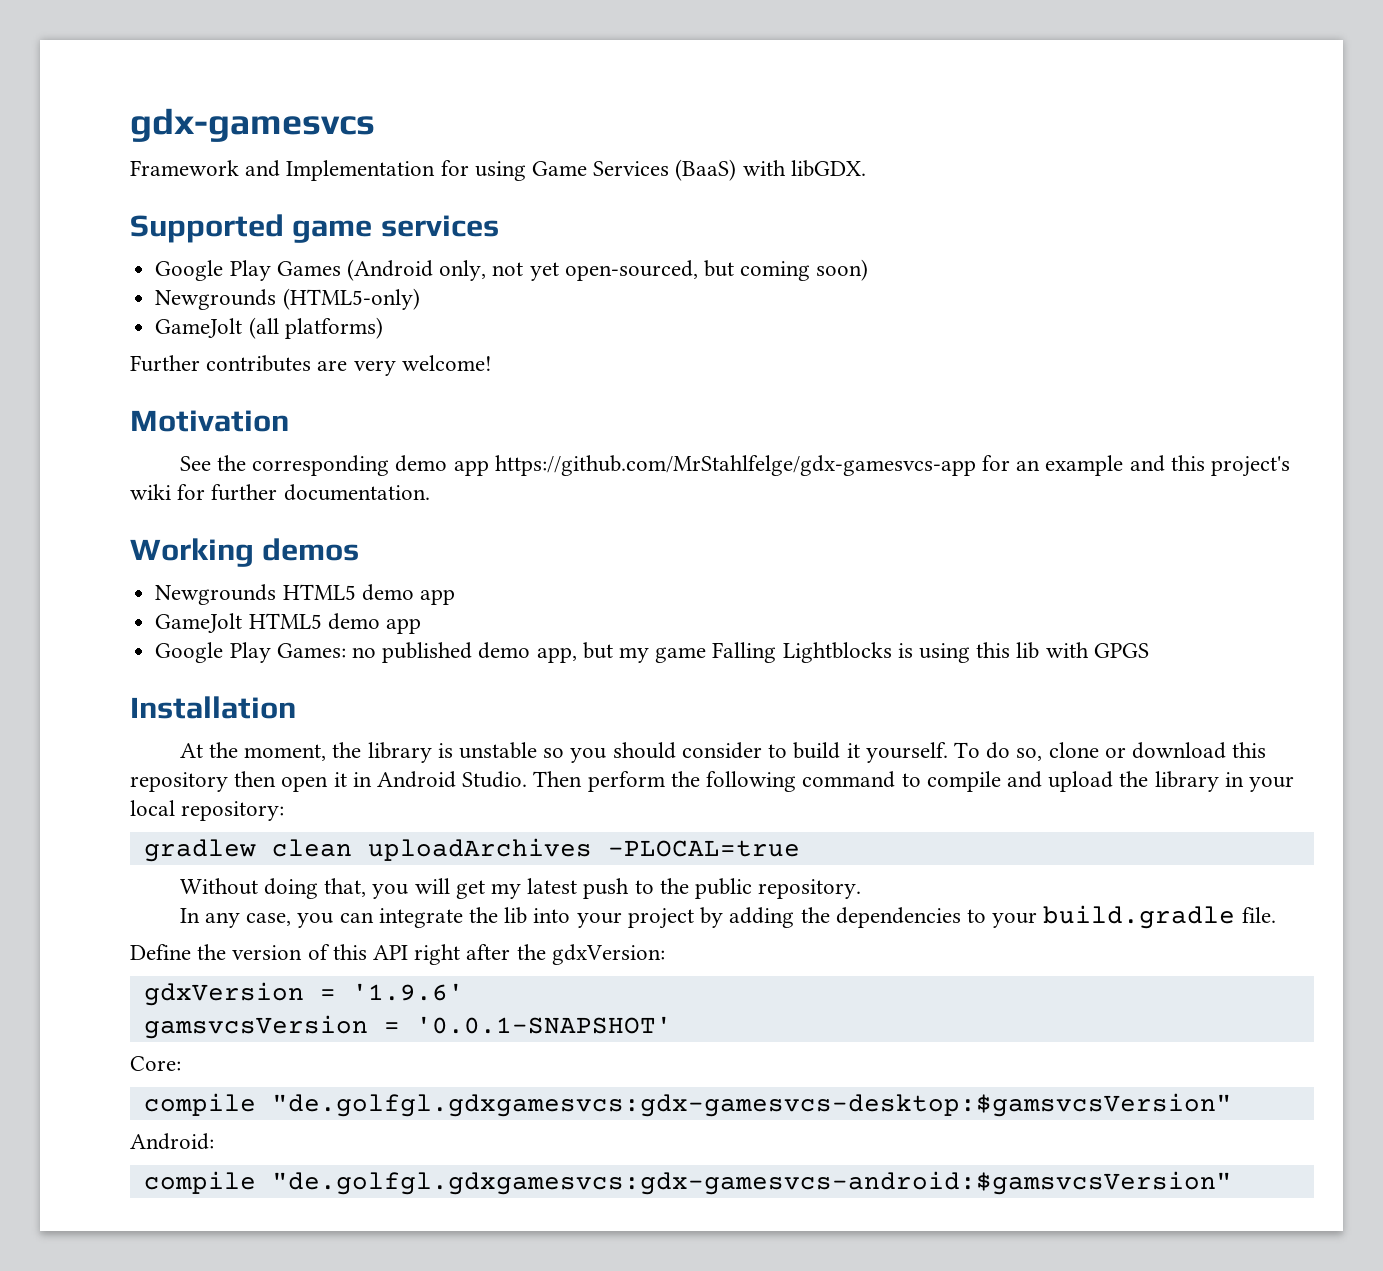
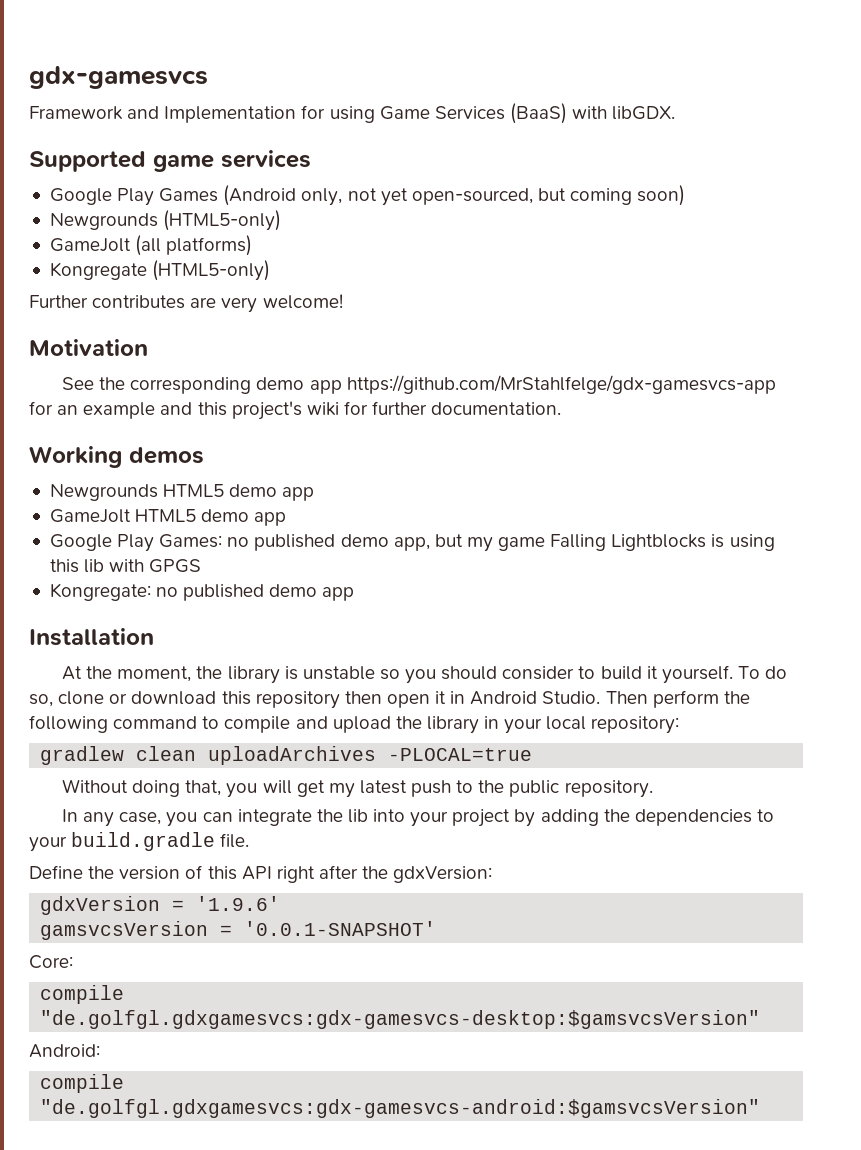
+ Kongregate (HTML5-only)
+ Kongregate: no published demo app

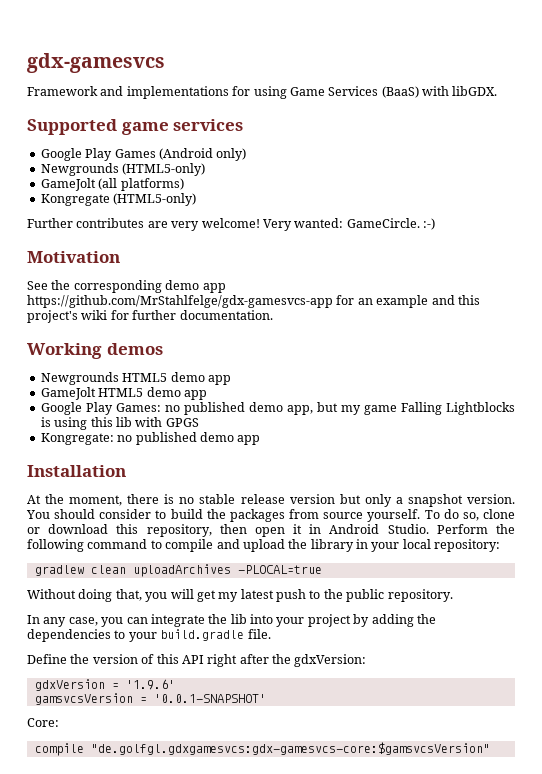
- Framework and Implementation for using Game Services (BaaS) with libGDX.
+ Framework and implementations for using Game Services (BaaS) with libGDX.
- Google Play Games (Android only, not yet open-sourced, but coming soon)
+ Google Play Games (Android only)
+ Very wanted: GameCircle. :-)
- At the moment, the library is unstable so you should consider to build it yourself.
+ At the moment, there is no stable release version but only a snapshot version. You should consider to build the packages from source yourself.
- To do so, clone or download this repository then open it in Android Studio.
+ To do so, clone or download this repository, then open it in Android Studio.
- Then perform the following command to compile and upload the library in your local repository:
+ Perform the following command to compile and upload the library in your local repository:
- compile "de.golfgl.gdxgamesvcs:gdx-gamesvcs-desktop:$gamsvcsVersion"
- Android:
- compile "de.golfgl.gdxgamesvcs:gdx-gamesvcs-android:$gamsvcsVersion"
+ compile "de.golfgl.gdxgamesvcs:gdx-gamesvcs-core:$gamsvcsVersion"

